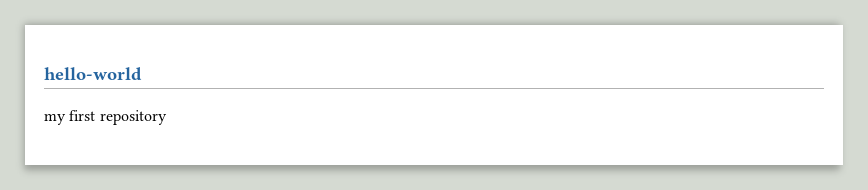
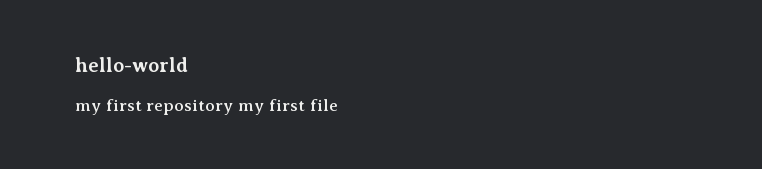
- my first repository
+ my first repository my first file

